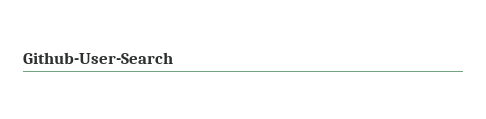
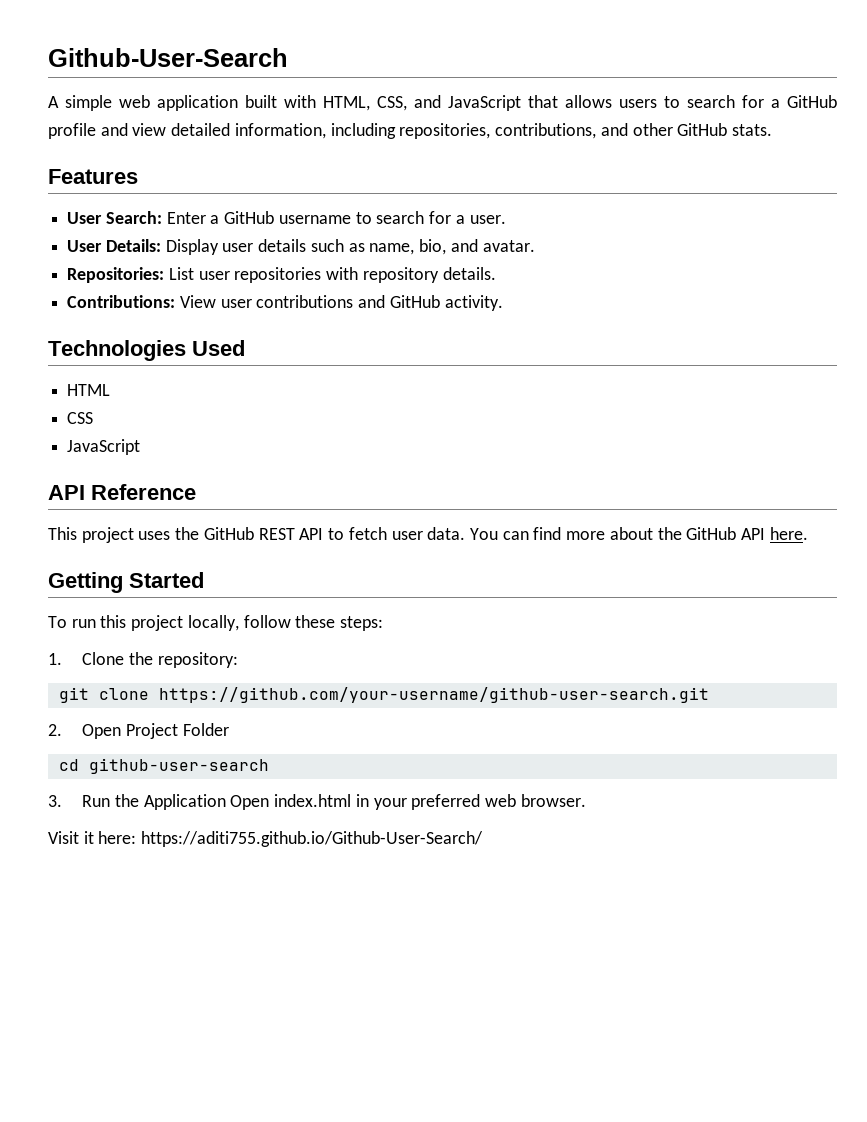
+ A simple web application built with HTML, CSS, and JavaScript that allows users to search for a GitHub profile and view detailed information, including repositories, contributions, and other GitHub stats.
+ Features
+ User Search: Enter a GitHub username to search for a user.
+ User Details: Display user details such as name, bio, and avatar.
+ Repositories: List user repositories with repository details.
+ Contributions: View user contributions and GitHub activity.
+ Technologies Used
+ HTML
+ CSS
+ JavaScript
+ API Reference
+ This project uses the GitHub REST API to fetch user data. You can find more about the GitHub API here.
+ Getting Started
+ To run this project locally, follow these steps:
+ 1. Clone the repository:
+ git clone https://github.com/your-username/github-user-search.git
+ 2. Open Project Folder
+ cd github-user-search
+ 3. Run the Application Open index.html in your preferred web browser.
+ Visit it here: https://aditi755.github.io/Github-User-Search/

